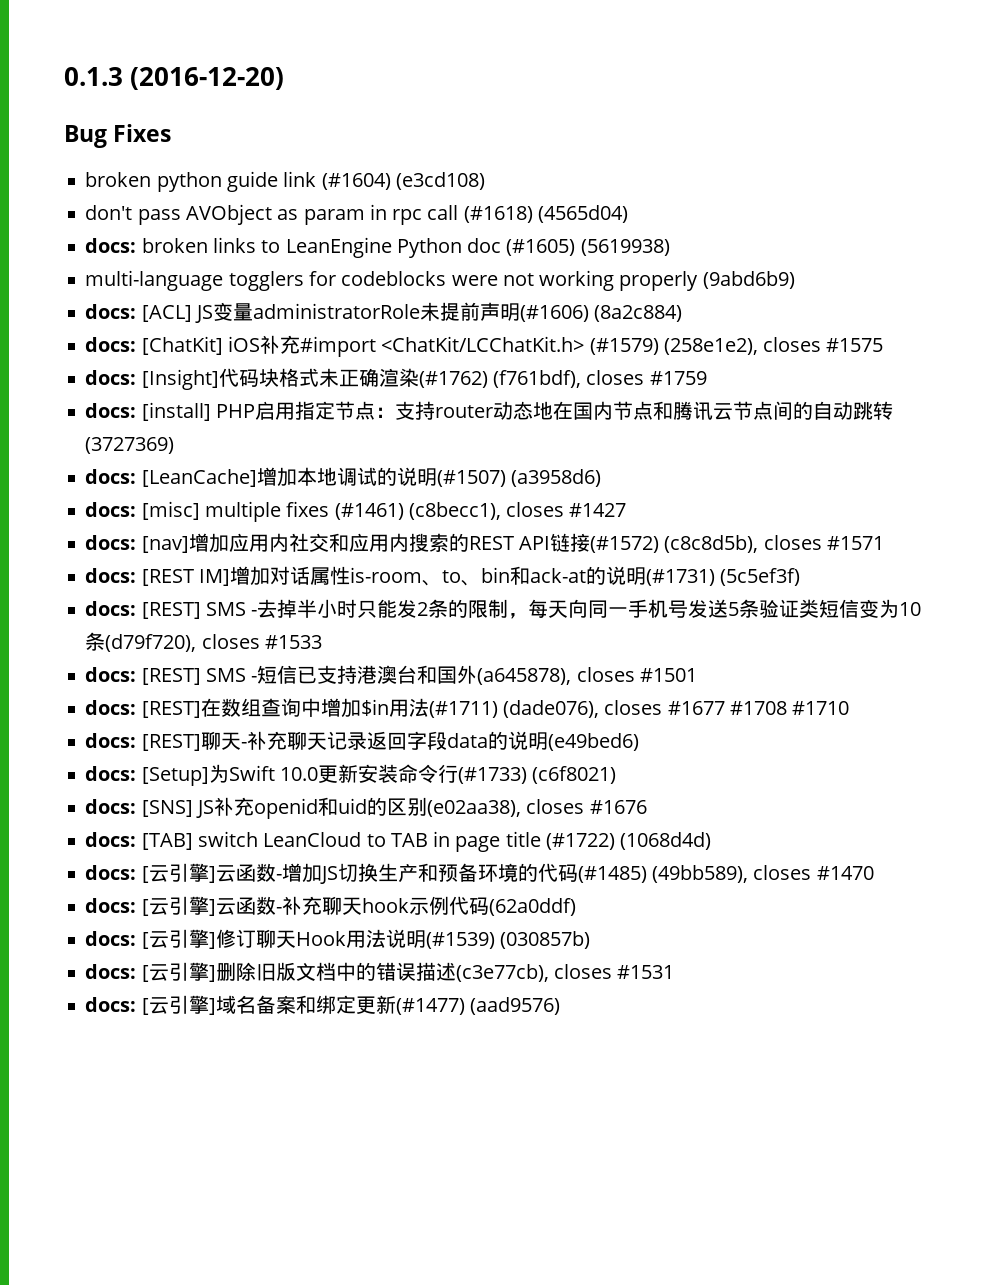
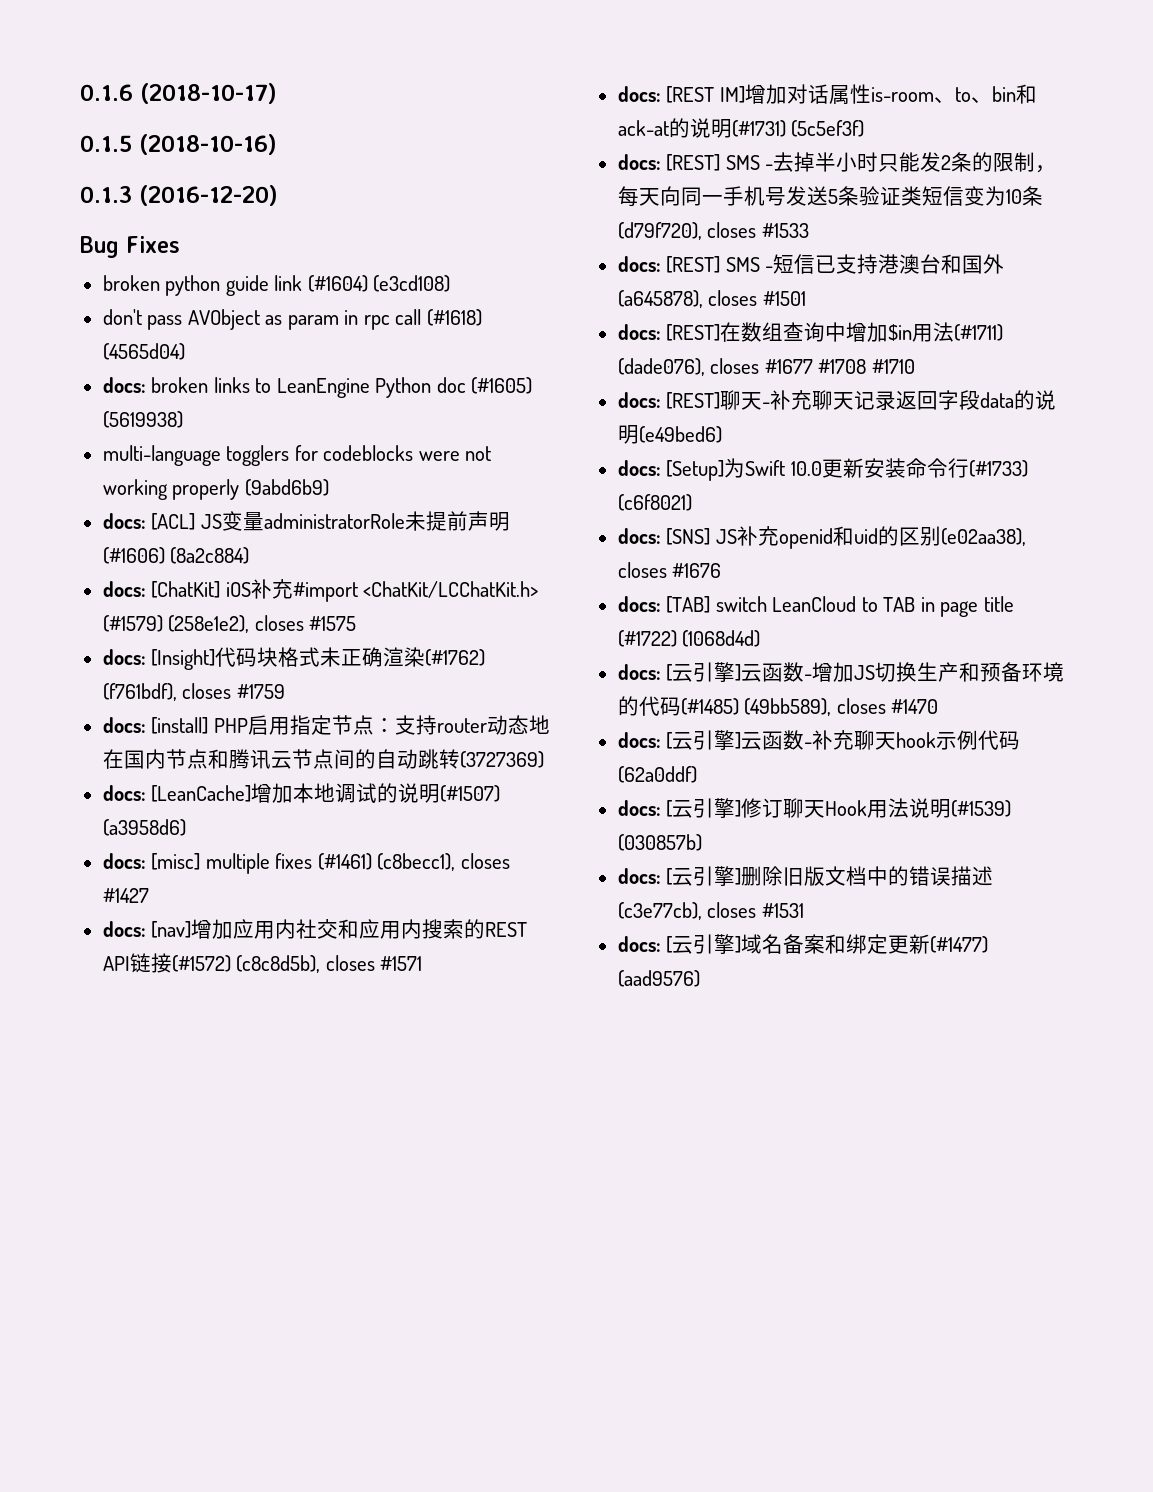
+ 0.1.6 (2018-10-17)
+ 0.1.5 (2018-10-16)

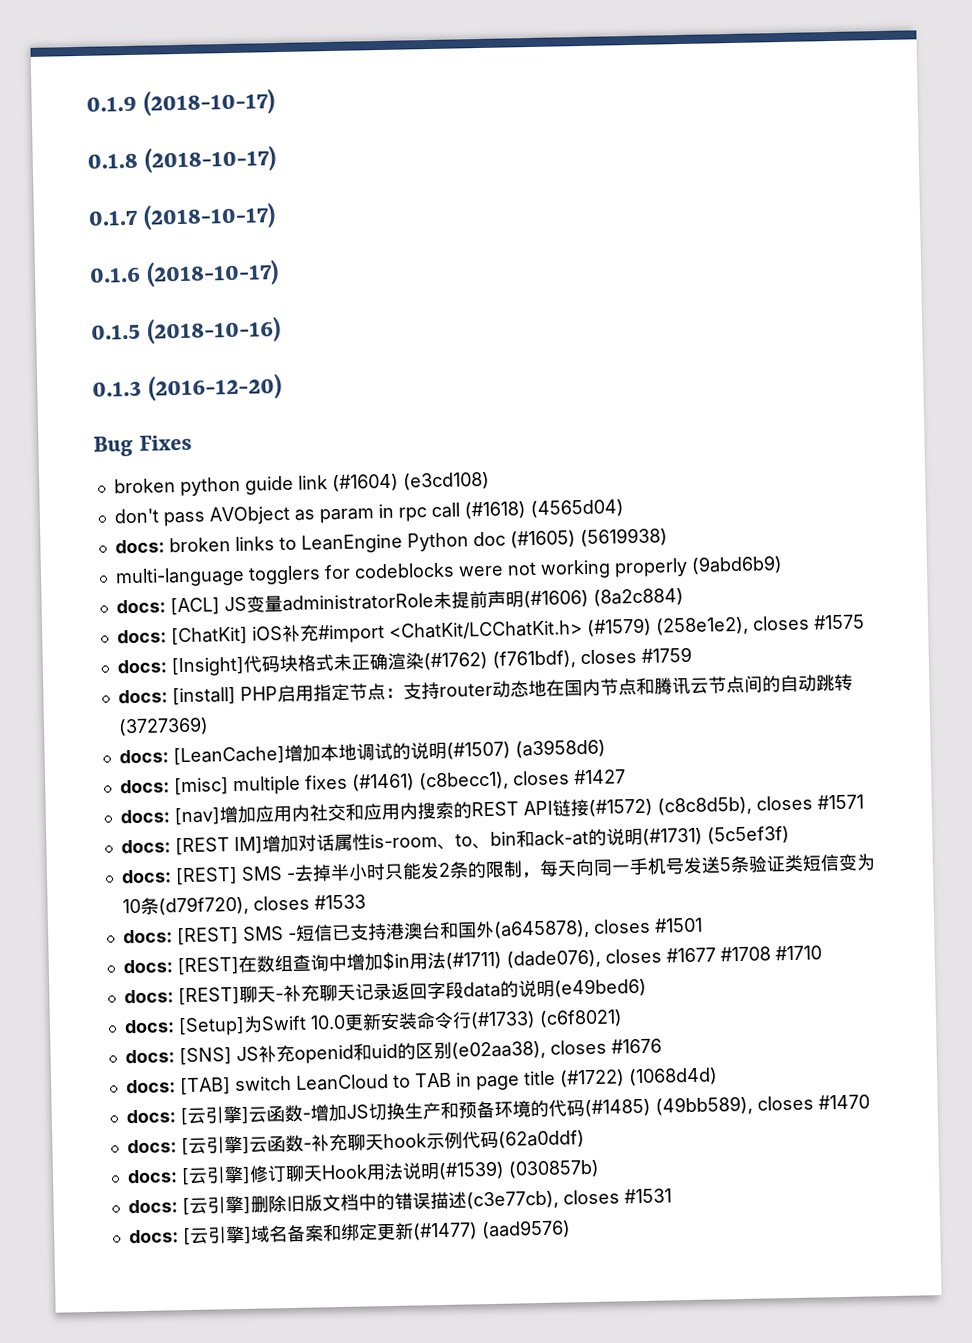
+ 0.1.9 (2018-10-17)
+ 0.1.8 (2018-10-17)
+ 0.1.7 (2018-10-17)

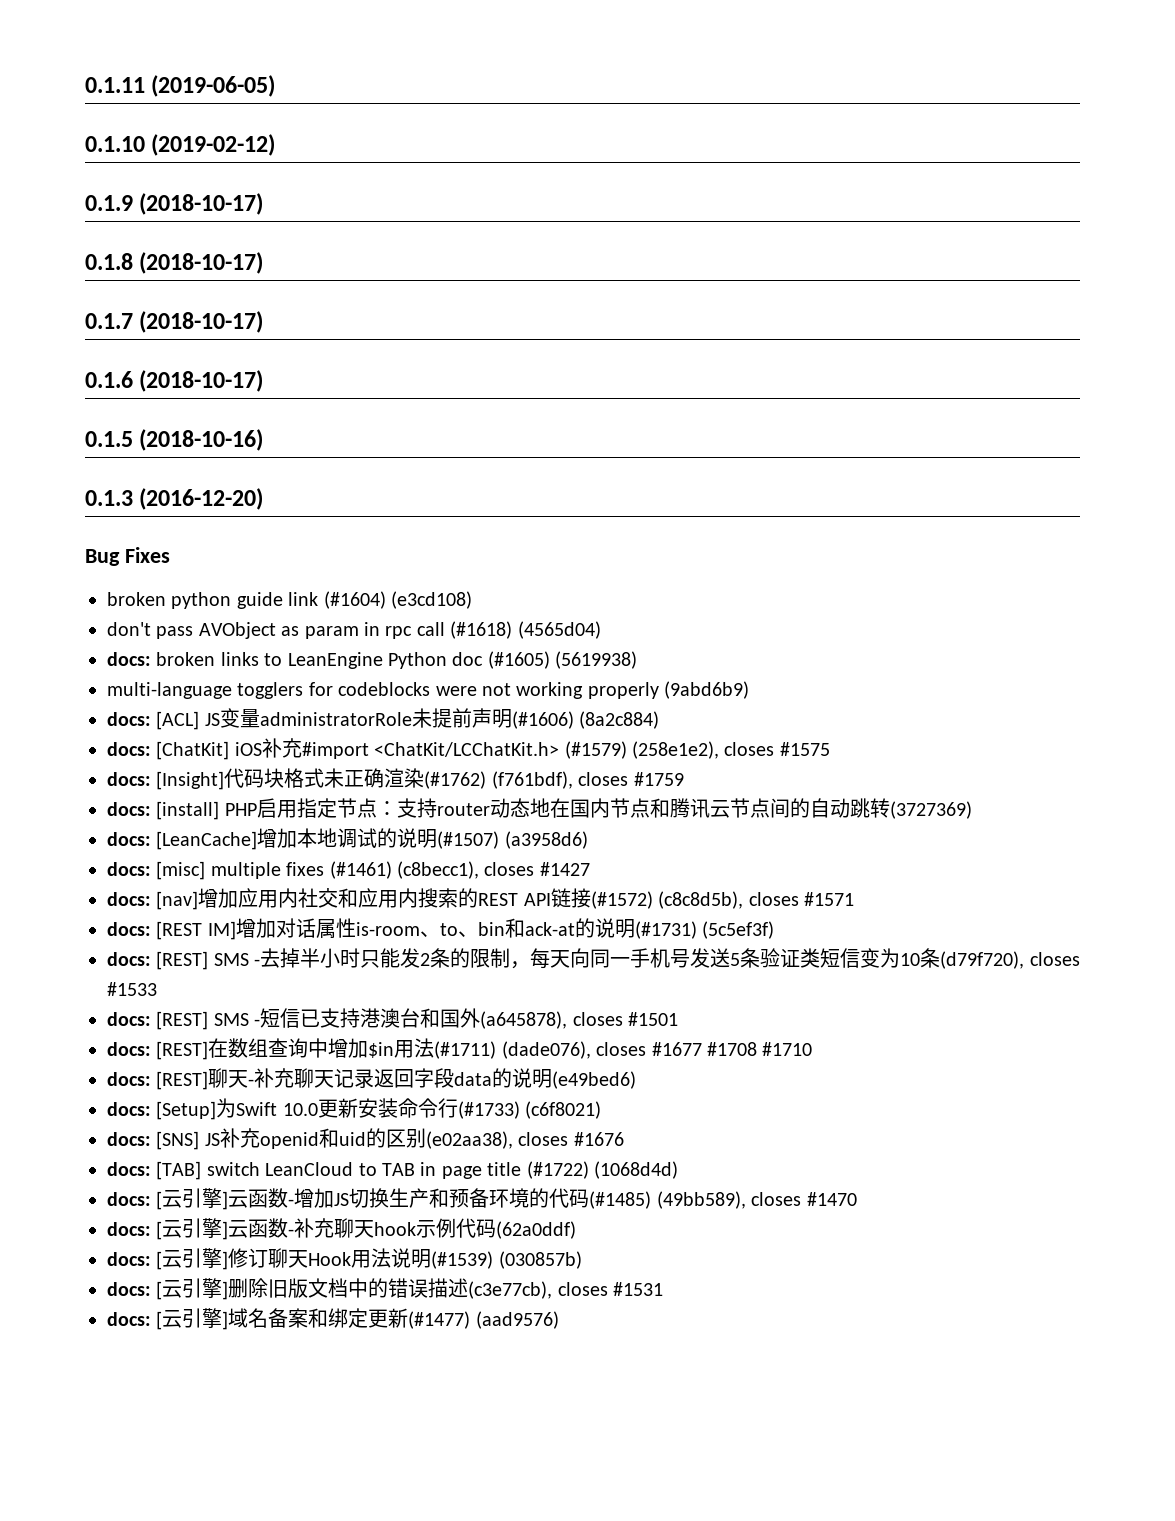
+ 0.1.11 (2019-06-05)
+ 0.1.10 (2019-02-12)

